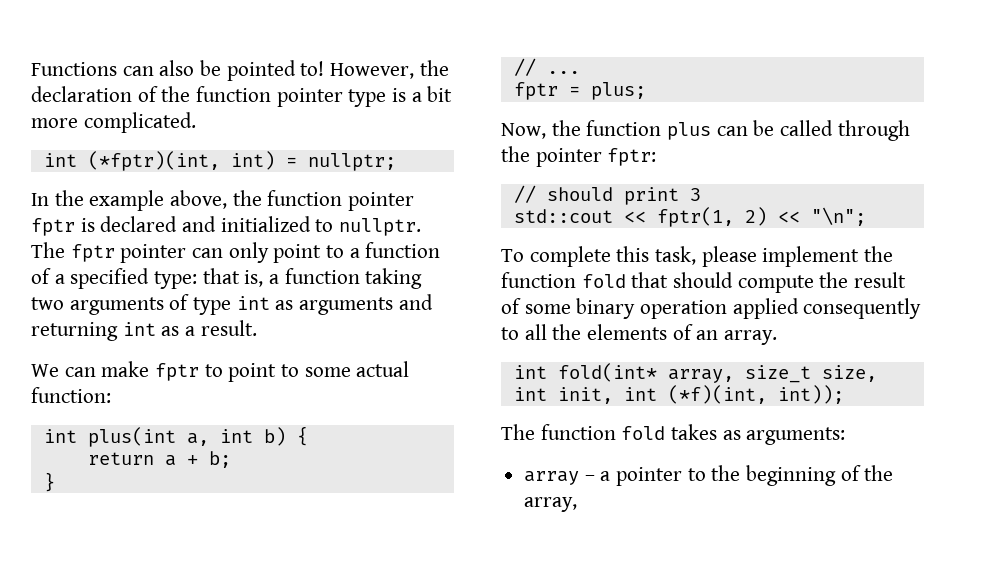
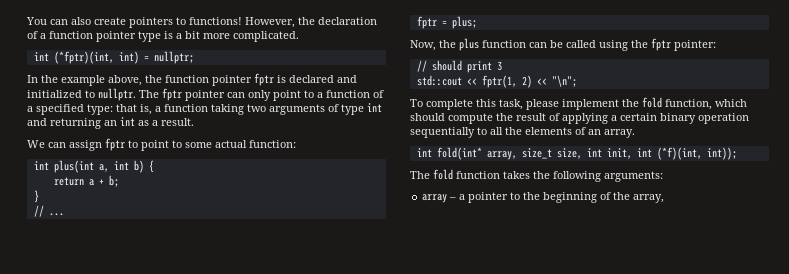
- Functions can also be pointed to!
+ You can also create pointers to functions!
- However, the declaration of the function pointer type is a bit more complicated.
+ However, the declaration of a function pointer type is a bit more complicated.
- The fptr pointer can only point to a function of a specified type: that is, a function taking two arguments of type int as arguments and returning int as a result.
+ The fptr pointer can only point to a function of a specified type: that is, a function taking two arguments of type int and returning an int as a result.
- We can make fptr to point to some actual function:
+ We can assign fptr to point to some actual function:
- Now, the function plus can be called through the pointer fptr:
+ Now, the plus function can be called using the fptr pointer:
- To complete this task, please implement the function fold that should compute the result of some binary operation applied consequently to all the elements of an array.
+ To complete this task, please implement the fold function, which should compute the result of applying a certain binary operation sequentially to all the elements of an array.
- The function fold takes as arguments:
+ The fold function takes the following arguments:

